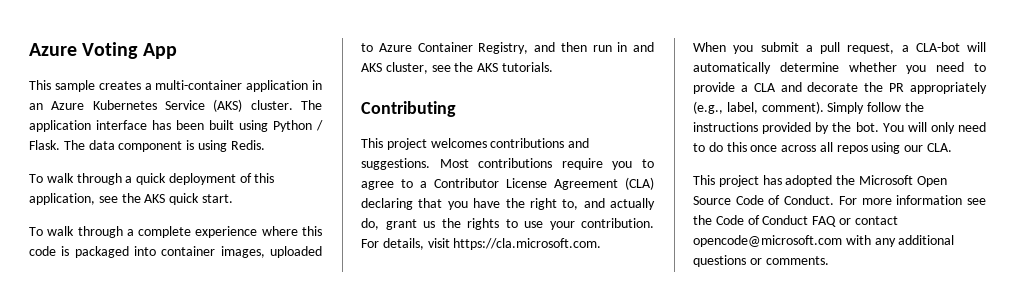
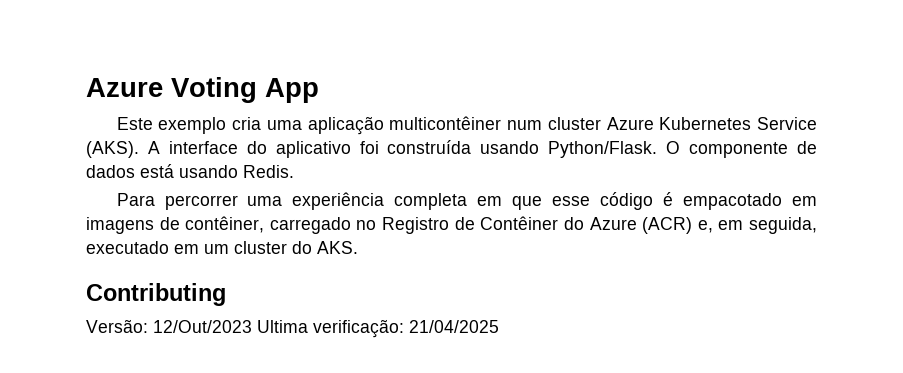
- This sample creates a multi-container application in an Azure Kubernetes Service (AKS) cluster. The application interface has been built using Python / Flask. The data component is using Redis.
- To walk through a quick deployment of this application, see the AKS quick start.
- To walk through a complete experience where this code is packaged into container images, uploaded to Azure Container Registry, and then run in and AKS cluster, see the AKS tutorials.
+ Este exemplo cria uma aplicação multicontêiner num cluster Azure Kubernetes Service (AKS). A interface do aplicativo foi construída usando Python/Flask. O componente de dados está usando Redis.
+ Para percorrer uma experiência completa em que esse código é empacotado em imagens de contêiner, carregado no Registro de Contêiner do Azure (ACR) e, em seguida, executado em um cluster do AKS.
  Contributing
- This project welcomes contributions and suggestions. Most contributions require you to agree to a Contributor License Agreement (CLA) declaring that you have the right to, and actually do, grant us the rights to use your contribution. For details, visit https://cla.microsoft.com.
- When you submit a pull request, a CLA-bot will automatically determine whether you need to provide a CLA and decorate the PR appropriately (e.g., label, comment). Simply follow the instructions provided by the bot. You will only need to do this once across all repos using our CLA.
- This project has adopted the Microsoft Open Source Code of Conduct. For more information see the Code of Conduct FAQ or contact opencode@microsoft.com with any additional questions or comments.
+ Versão: 12/Out/2023 Ultima verificação: 21/04/2025

